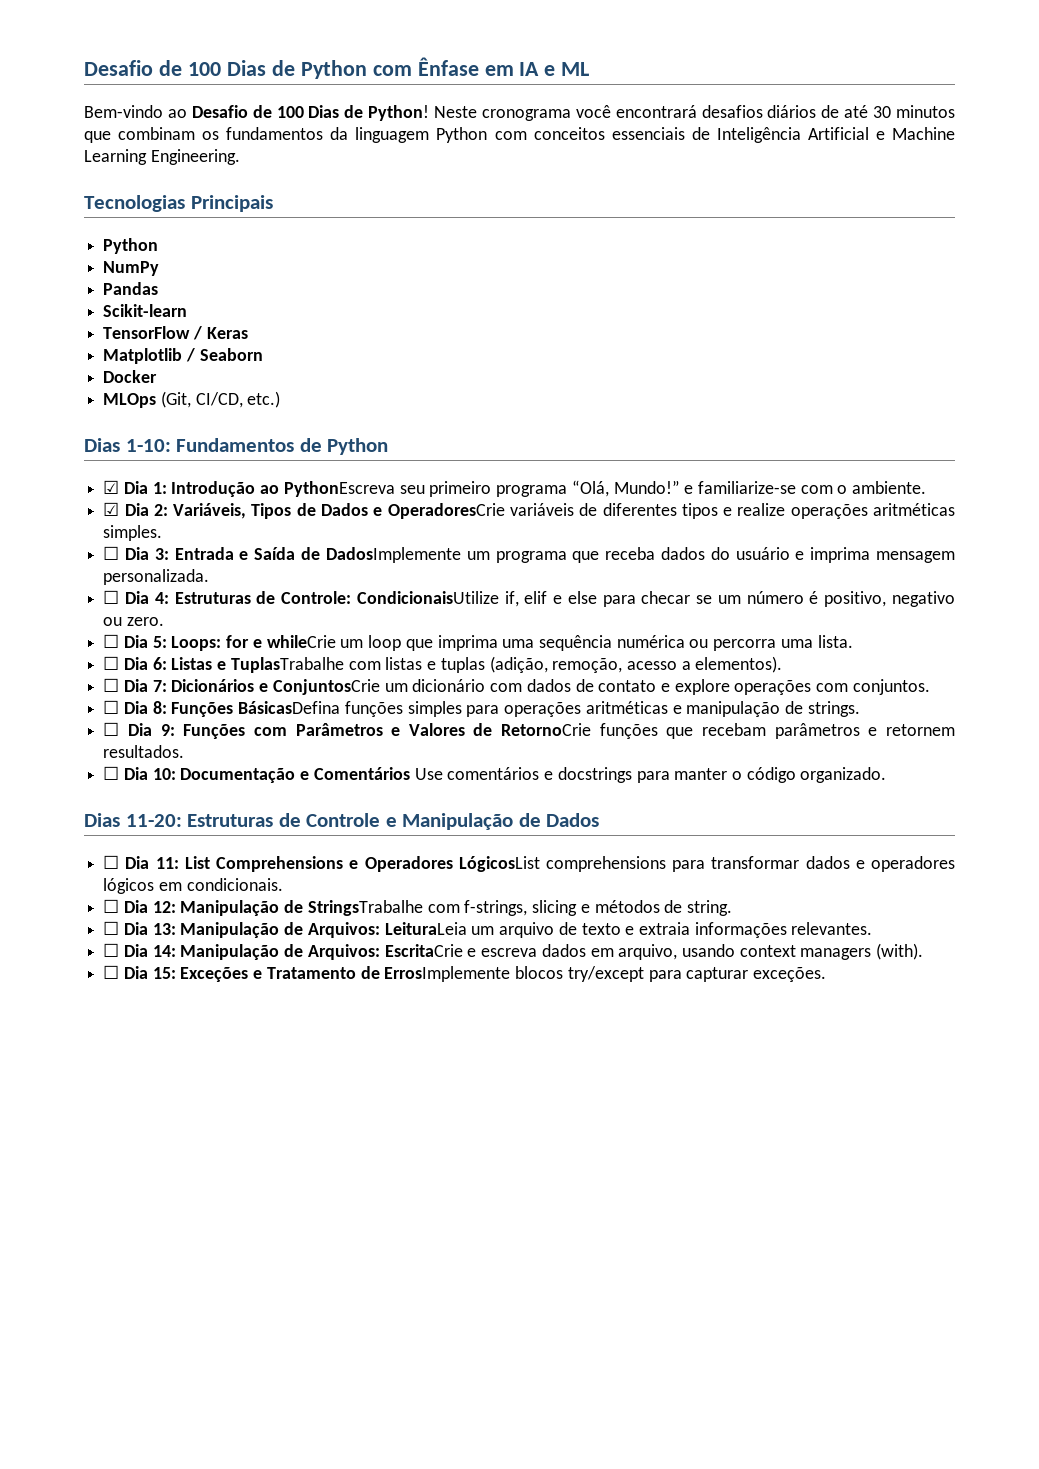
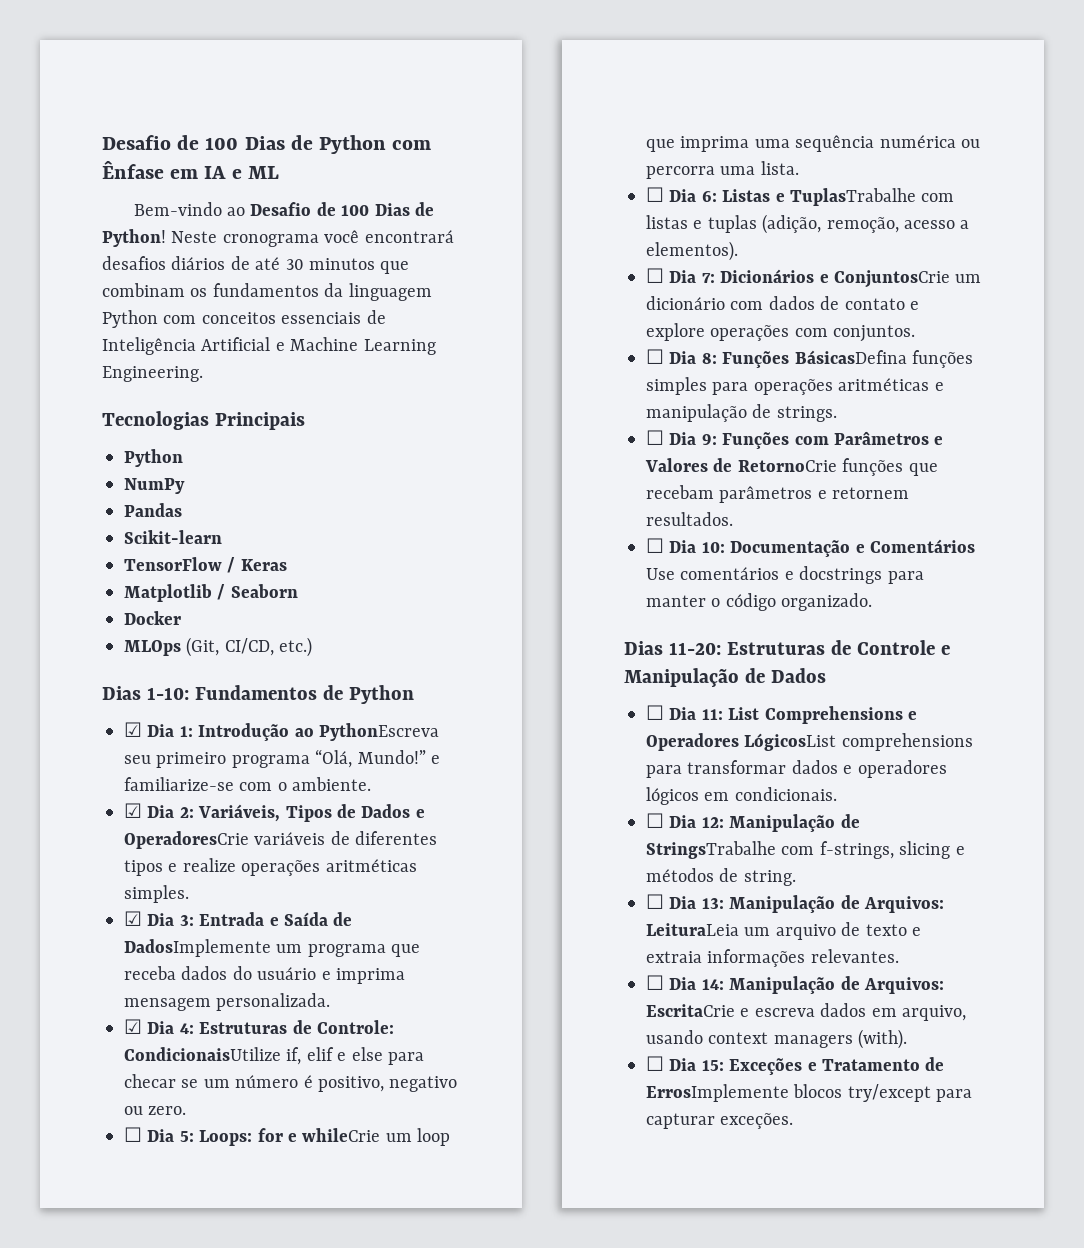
- ☐ Dia 3: Entrada e Saída de DadosImplemente um programa que receba dados do usuário e imprima mensagem personalizada.
+ ☑ Dia 3: Entrada e Saída de DadosImplemente um programa que receba dados do usuário e imprima mensagem personalizada.
- ☐ Dia 4: Estruturas de Controle: CondicionaisUtilize if, elif e else para checar se um número é positivo, negativo ou zero.
+ ☑ Dia 4: Estruturas de Controle: CondicionaisUtilize if, elif e else para checar se um número é positivo, negativo ou zero.

